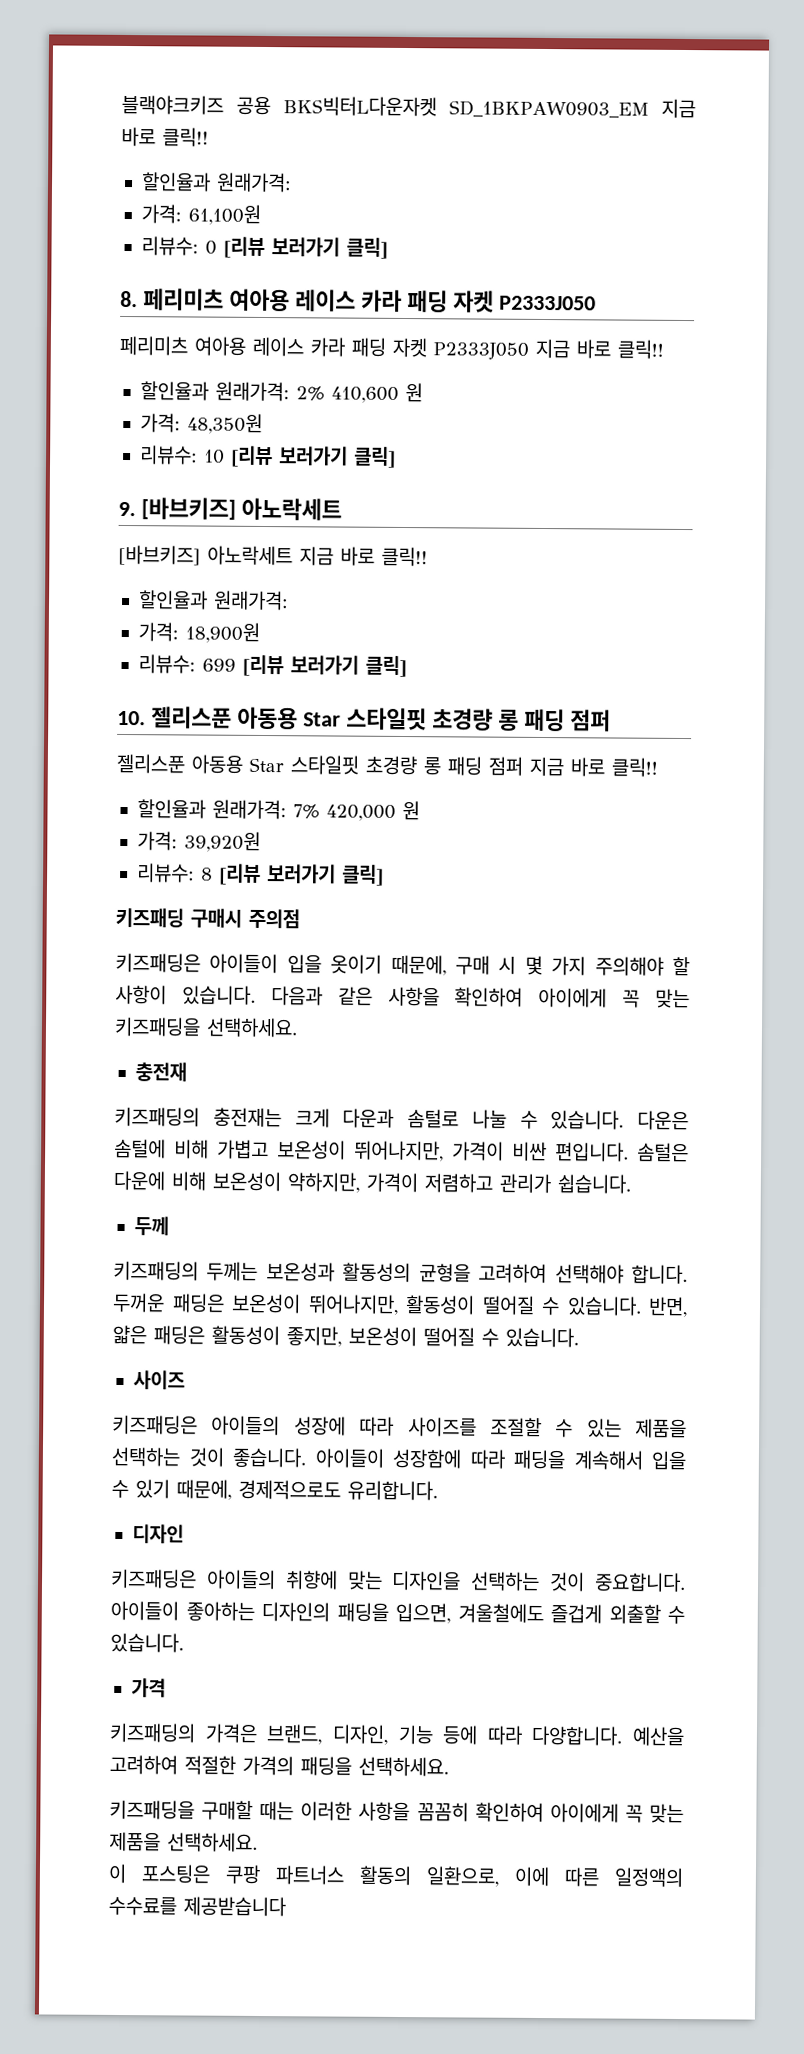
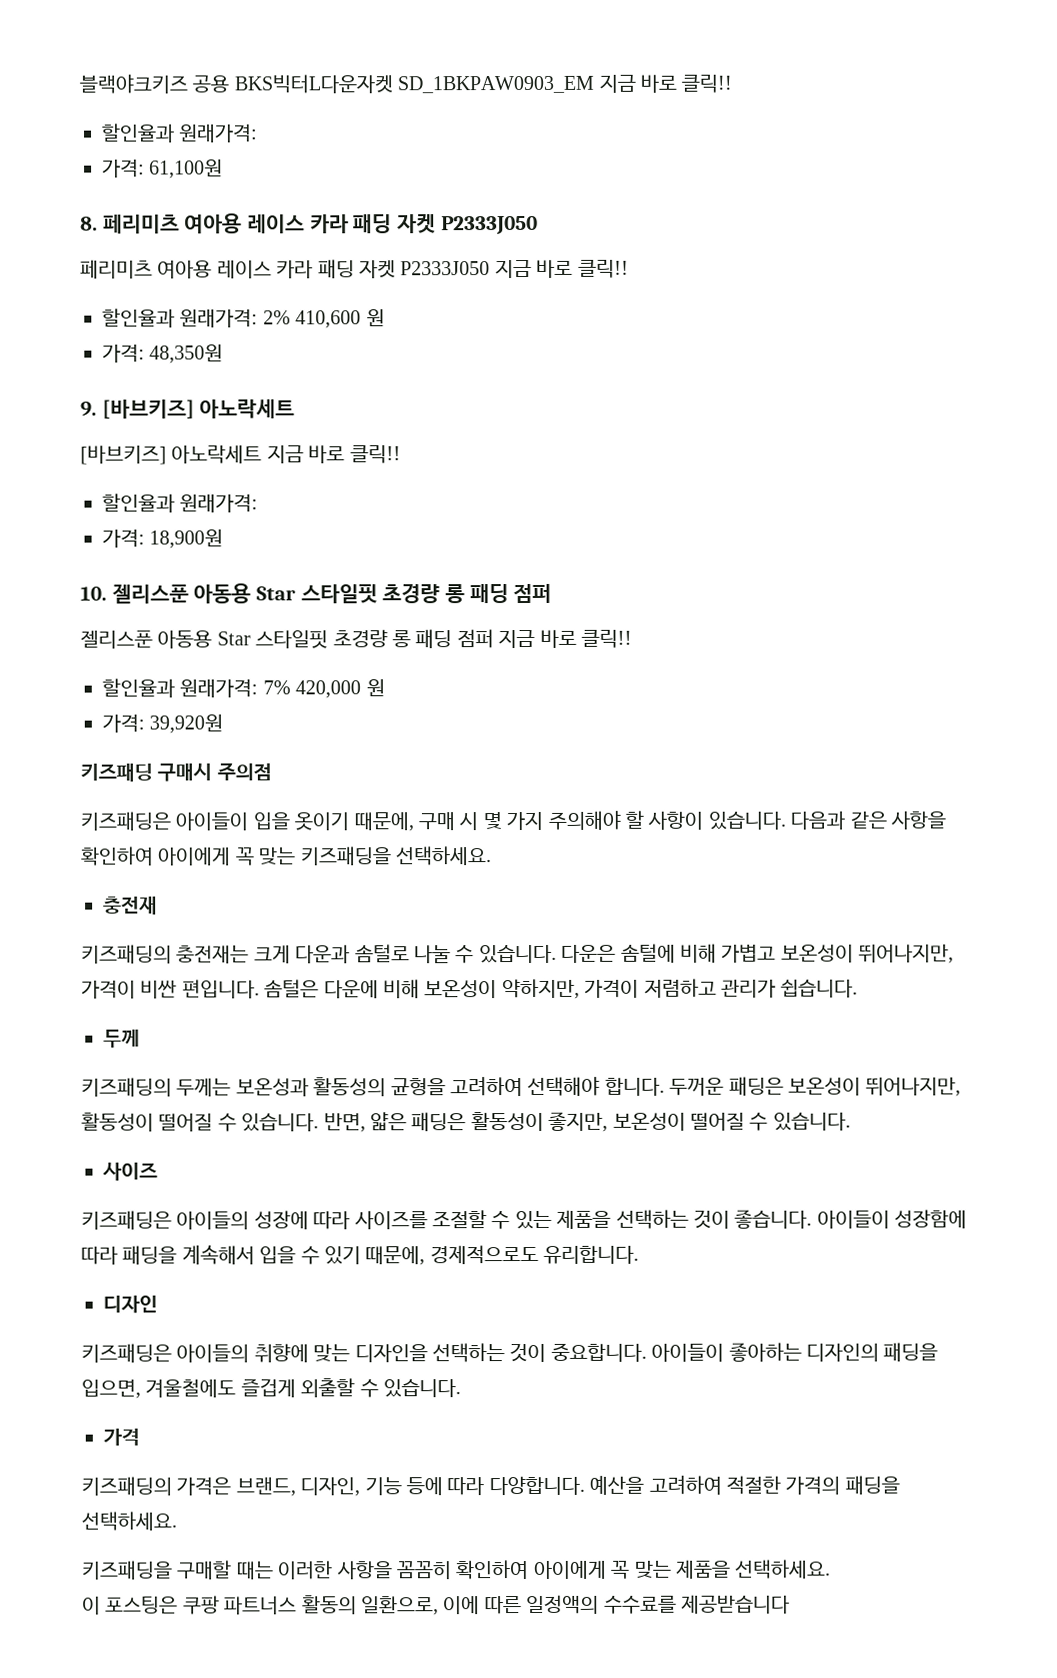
- 리뷰수: 0 [리뷰 보러가기 클릭]
- 리뷰수: 10 [리뷰 보러가기 클릭]
- 리뷰수: 699 [리뷰 보러가기 클릭]
- 리뷰수: 8 [리뷰 보러가기 클릭]

